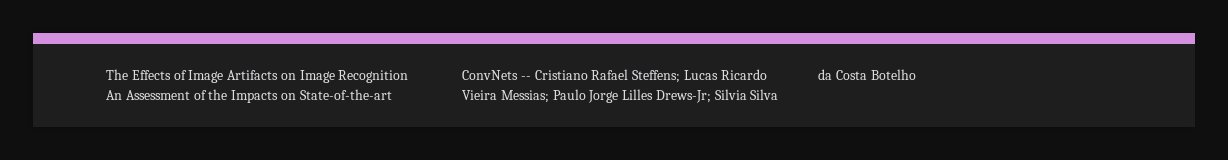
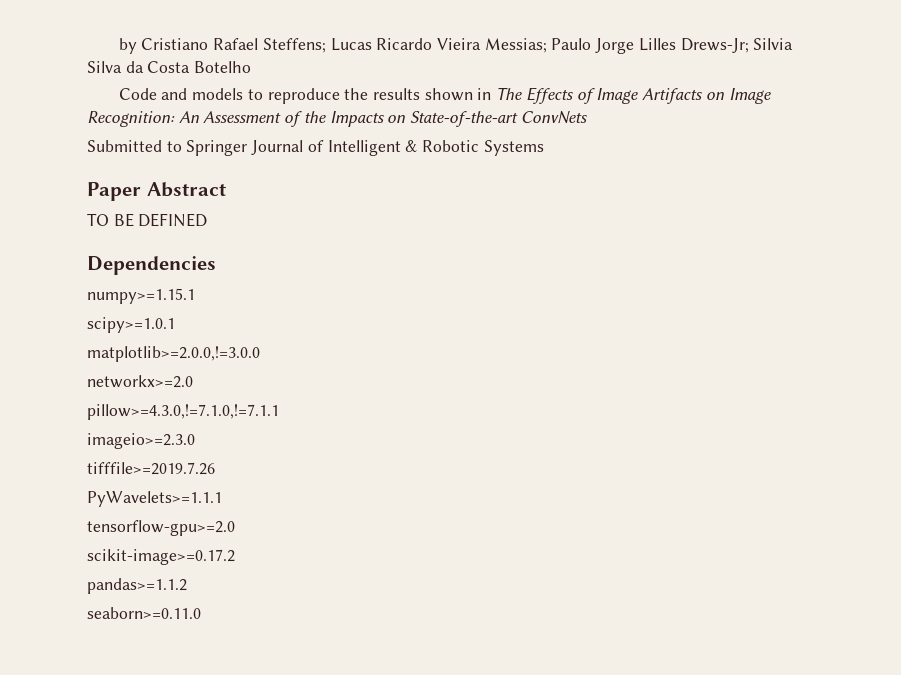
- The Effects of Image Artifacts on Image Recognition An Assessment of the Impacts on State-of-the-art ConvNets -- Cristiano Rafael Steffens; Lucas Ricardo Vieira Messias; Paulo Jorge Lilles Drews-Jr; Silvia Silva da Costa Botelho
+ by Cristiano Rafael Steffens; Lucas Ricardo Vieira Messias; Paulo Jorge Lilles Drews-Jr; Silvia Silva da Costa Botelho
+ Code and models to reproduce the results shown in The Effects of Image Artifacts on Image Recognition: An Assessment of the Impacts on State-of-the-art ConvNets
+ Submitted to Springer Journal of Intelligent & Robotic Systems
+ Paper Abstract
+ TO BE DEFINED
+ Dependencies
+ numpy>=1.15.1
+ scipy>=1.0.1
+ matplotlib>=2.0.0,!=3.0.0
+ networkx>=2.0
+ pillow>=4.3.0,!=7.1.0,!=7.1.1
+ imageio>=2.3.0
+ tifffile>=2019.7.26
+ PyWavelets>=1.1.1
+ tensorflow-gpu>=2.0
+ scikit-image>=0.17.2
+ pandas>=1.1.2
+ seaborn>=0.11.0

